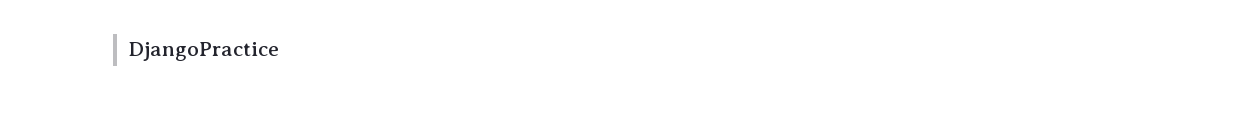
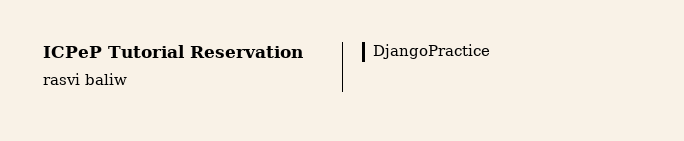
+ ICPeP Tutorial Reservation
+ rasvi baliw

